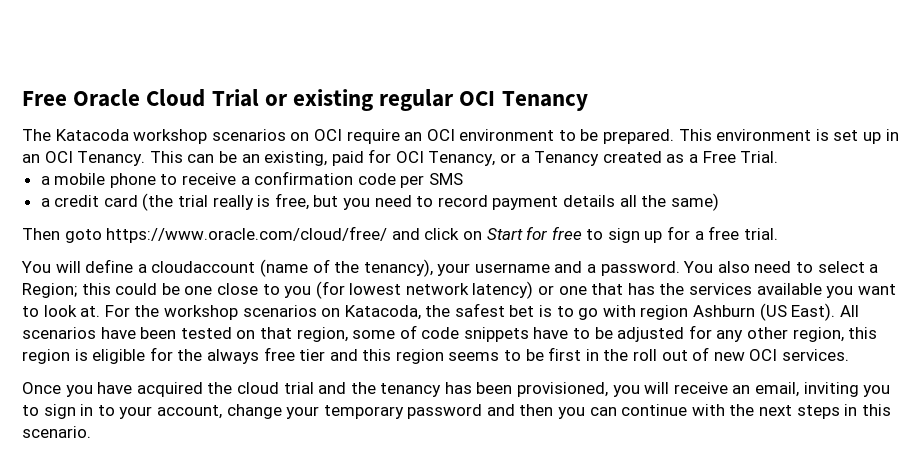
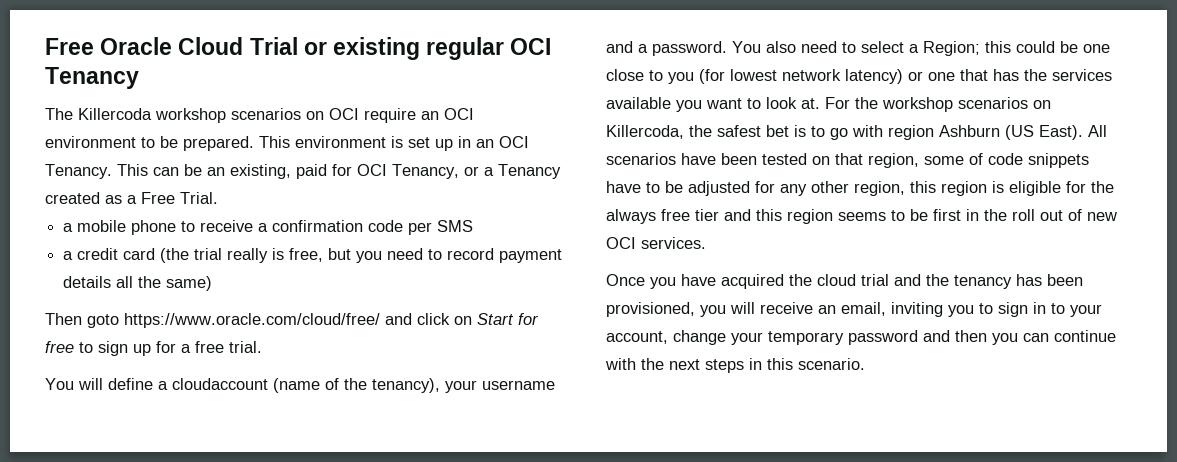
- The Katacoda workshop scenarios on OCI require an OCI environment to be prepared.
+ The Killercoda workshop scenarios on OCI require an OCI environment to be prepared.
- For the workshop scenarios on Katacoda, the safest bet is to go with region Ashburn (US East).
+ For the workshop scenarios on Killercoda, the safest bet is to go with region Ashburn (US East).

